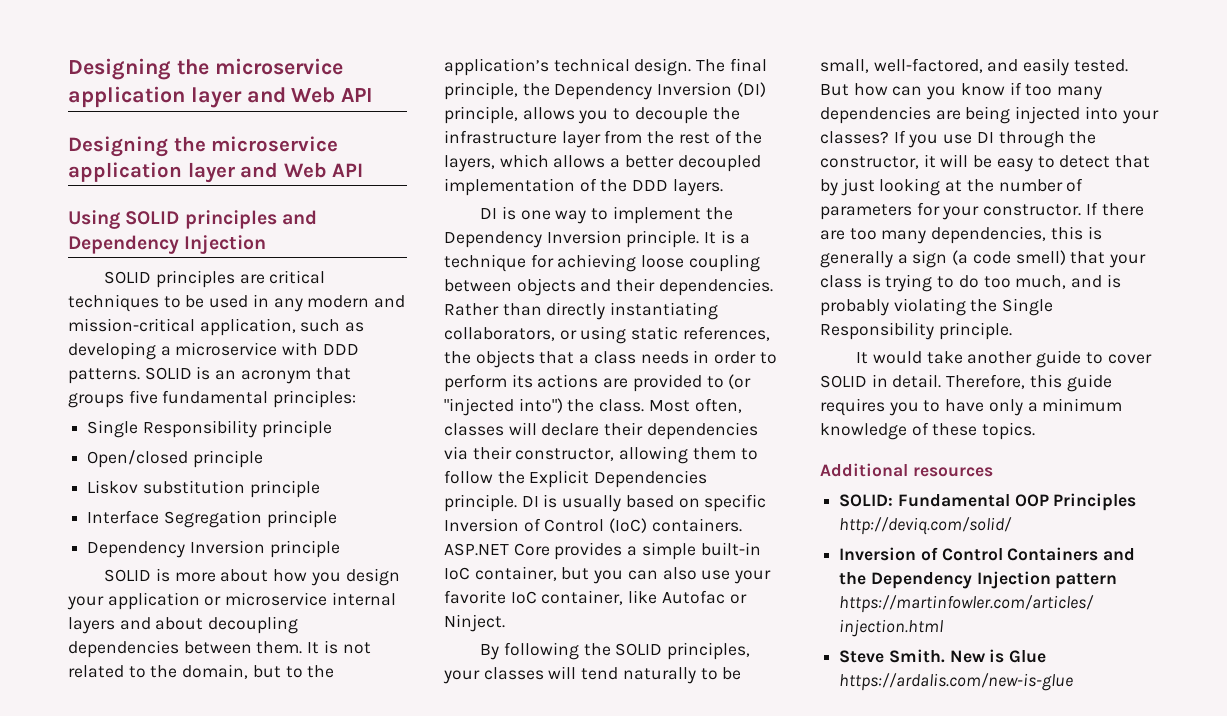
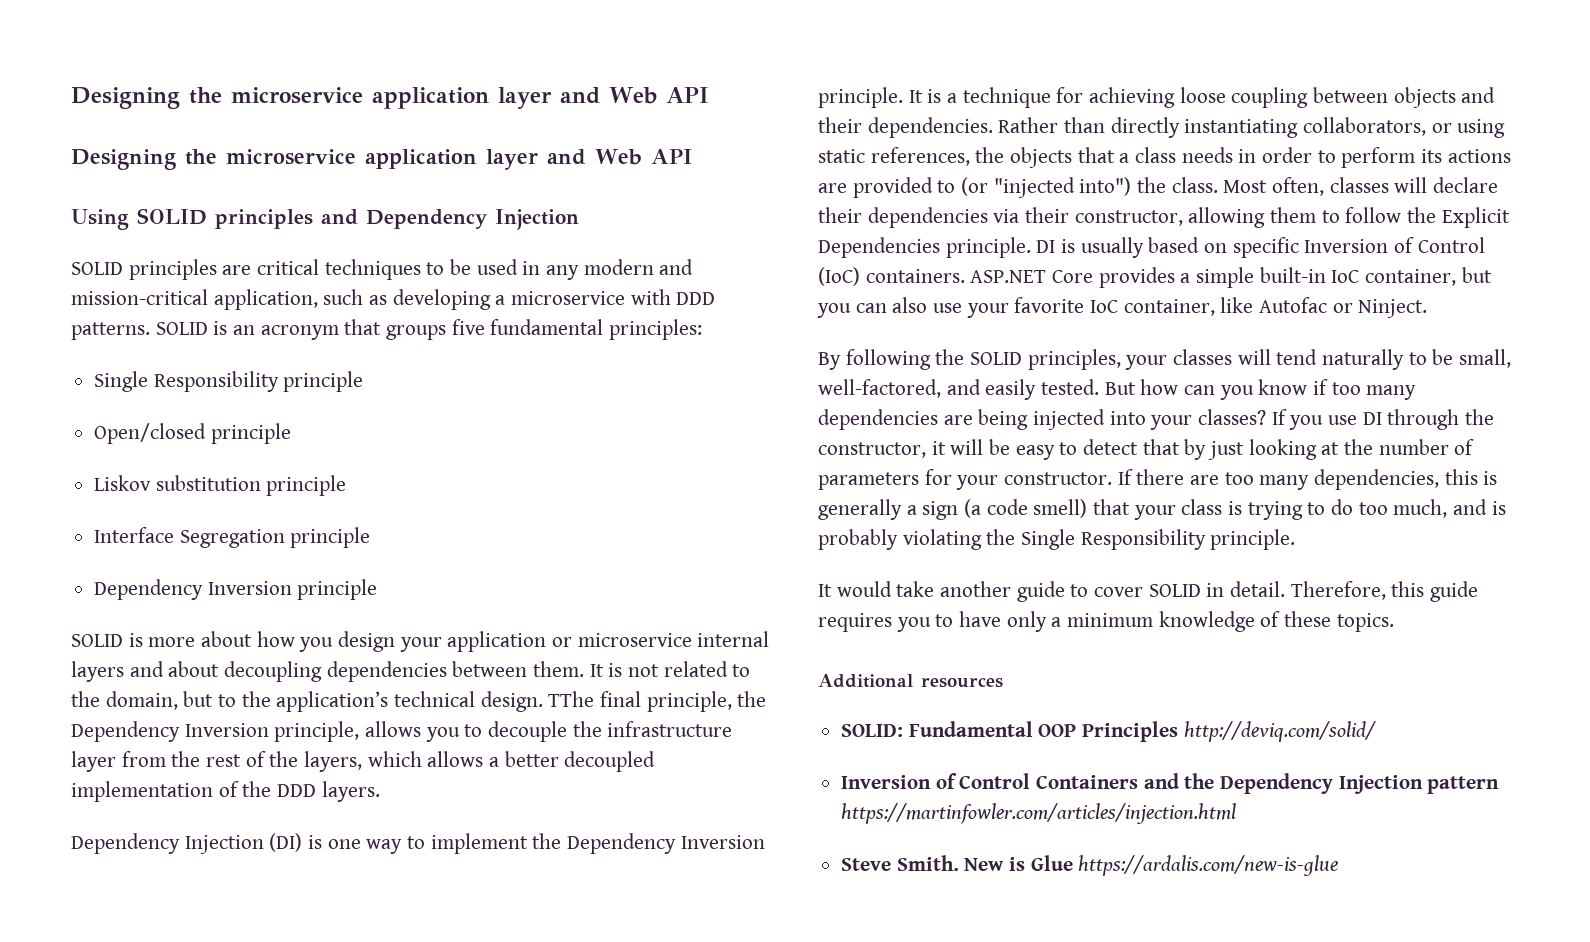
- The final principle, the Dependency Inversion (DI) principle, allows you to decouple the infrastructure layer from the rest of the layers, which allows a better decoupled implementation of the DDD layers.
+ TThe final principle, the Dependency Inversion principle, allows you to decouple the infrastructure layer from the rest of the layers, which allows a better decoupled implementation of the DDD layers.
- DI is one way to implement the Dependency Inversion principle.
+ Dependency Injection (DI) is one way to implement the Dependency Inversion principle.

